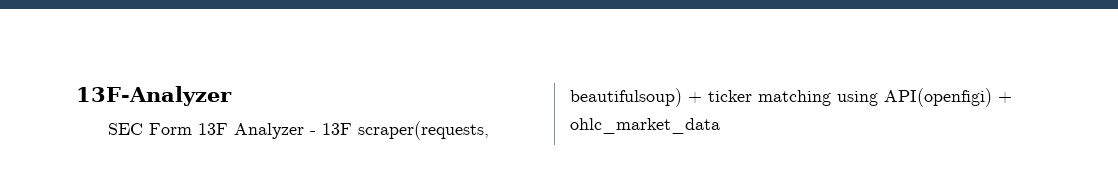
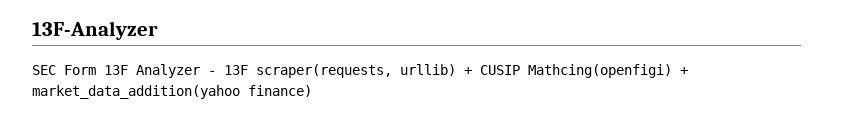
- SEC Form 13F Analyzer - 13F scraper(requests, beautifulsoup) + ticker matching using API(openfigi) + ohlc_market_data
+ SEC Form 13F Analyzer - 13F scraper(requests, urllib) + CUSIP Mathcing(openfigi) + market_data_addition(yahoo finance)

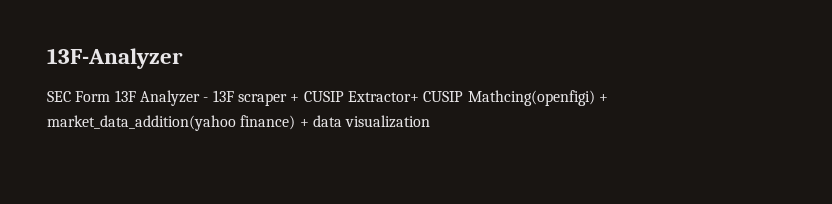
- SEC Form 13F Analyzer - 13F scraper(requests, urllib) + CUSIP Mathcing(openfigi) + market_data_addition(yahoo finance)
+ SEC Form 13F Analyzer - 13F scraper + CUSIP Extractor+ CUSIP Mathcing(openfigi) + market_data_addition(yahoo finance) + data visualization

